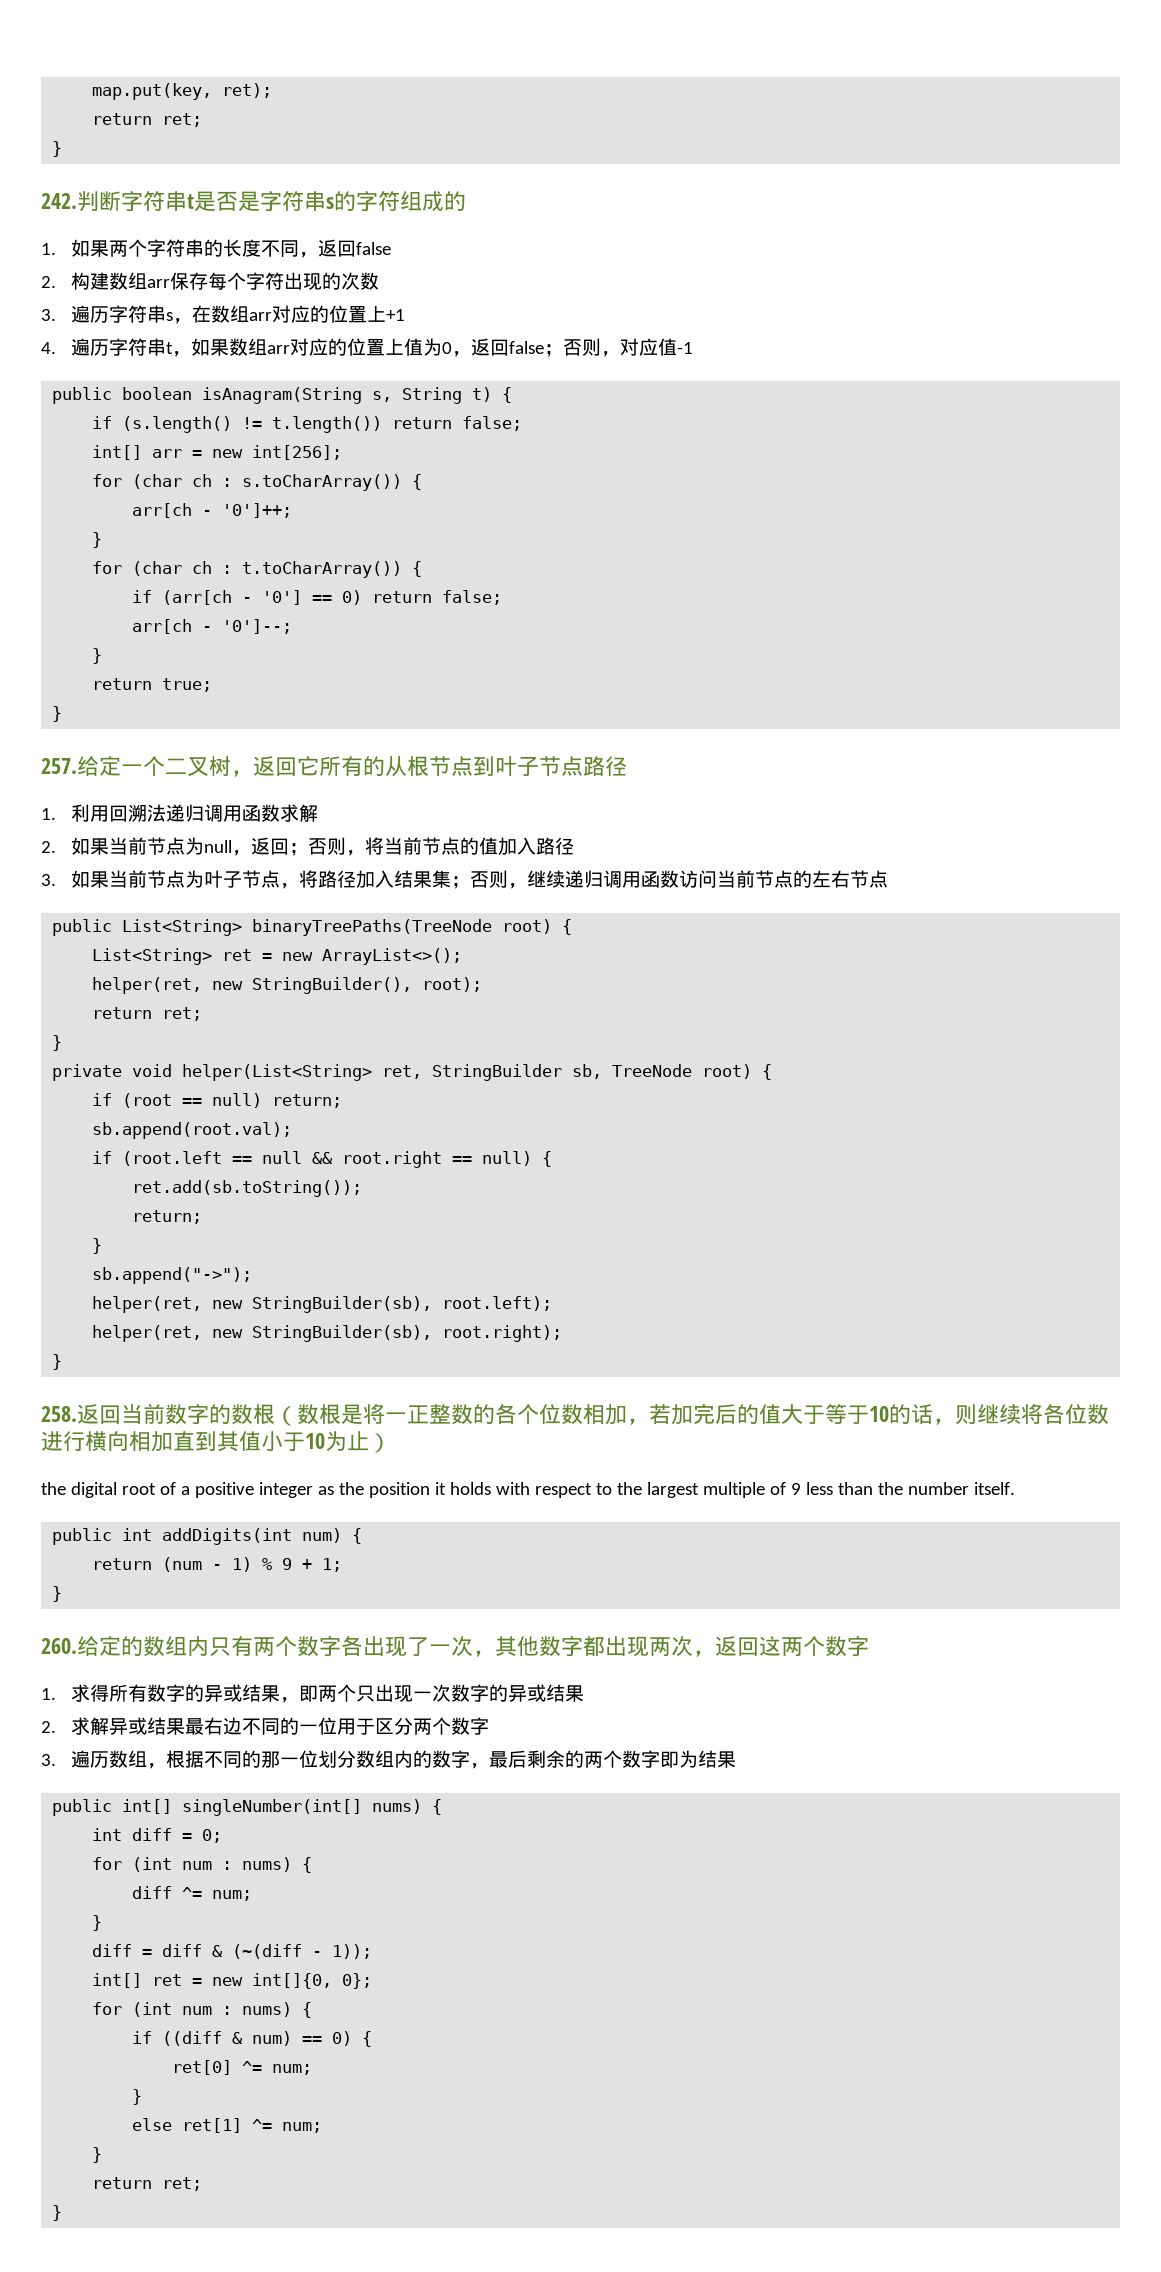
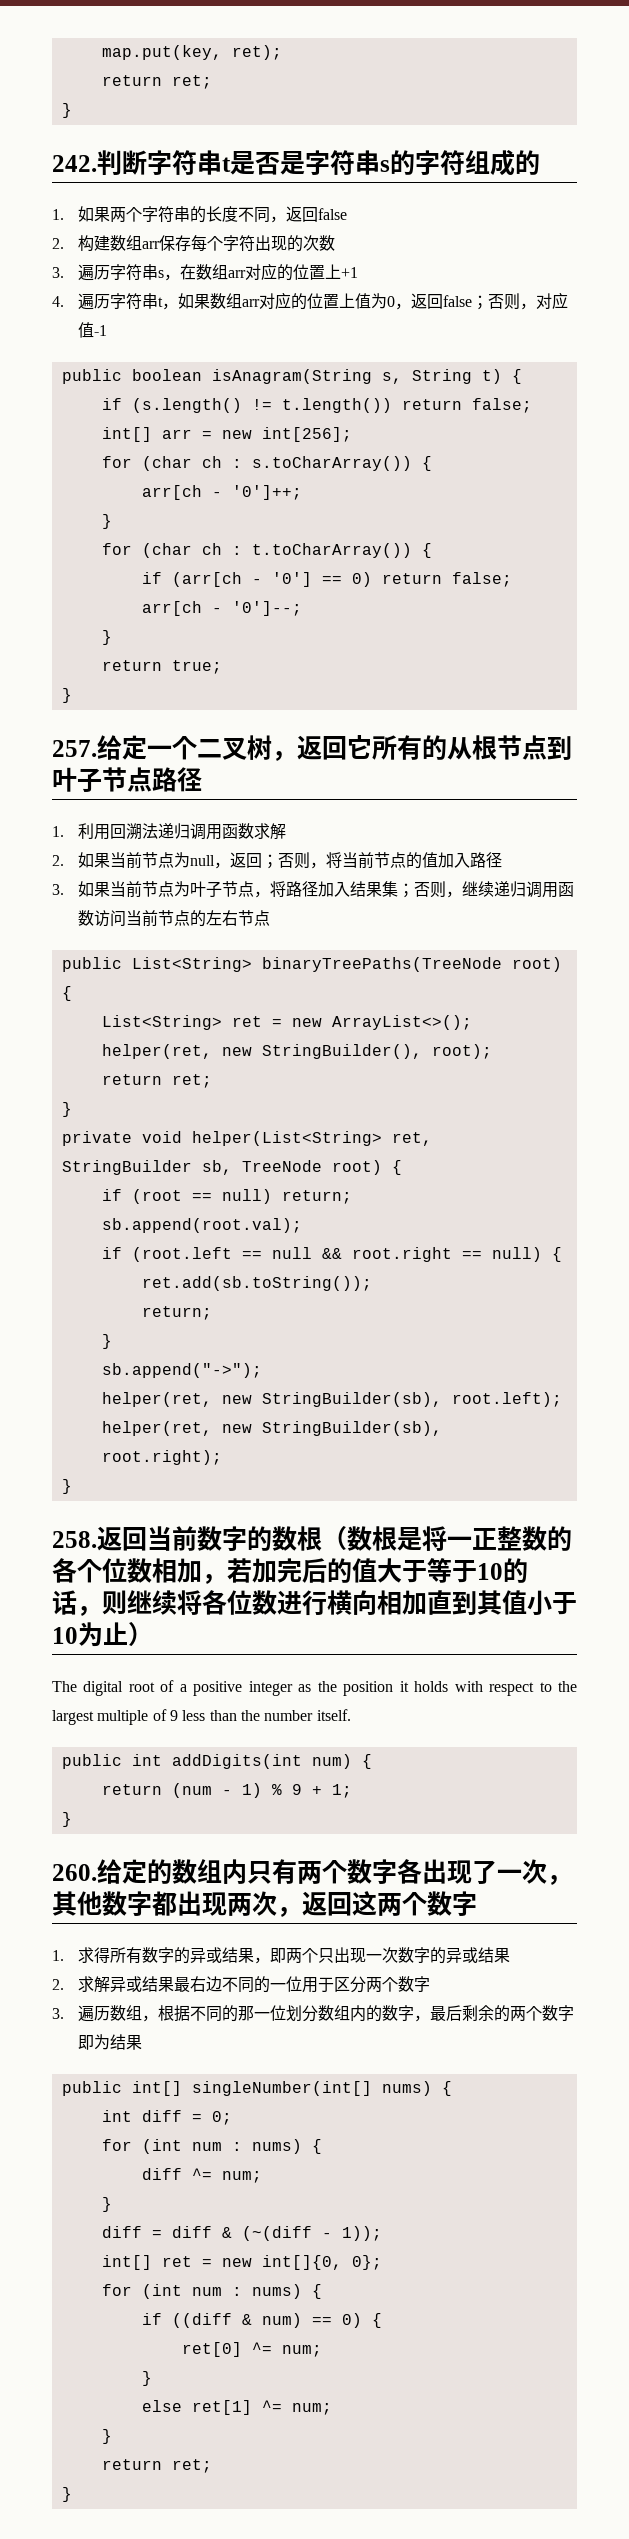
- the digital root of a positive integer as the position it holds with respect to the largest multiple of 9 less than the number itself.
+ The digital root of a positive integer as the position it holds with respect to the largest multiple of 9 less than the number itself.

